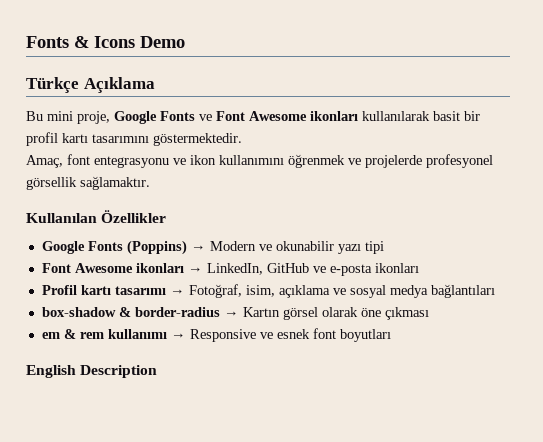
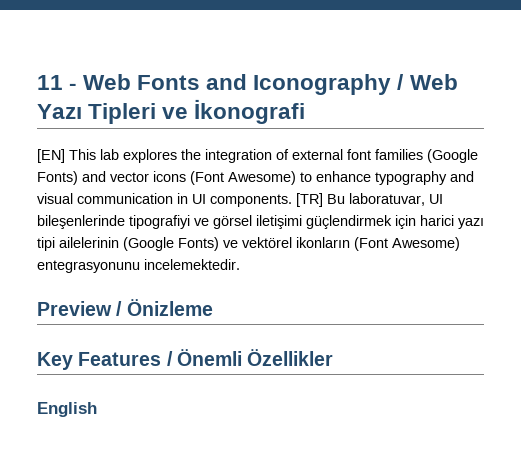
- Fonts & Icons Demo
- Türkçe Açıklama
- Bu mini proje, Google Fonts ve Font Awesome ikonları kullanılarak basit bir profil kartı tasarımını göstermektedir.
- Amaç, font entegrasyonu ve ikon kullanımını öğrenmek ve projelerde profesyonel görsellik sağlamaktır.
- Kullanılan Özellikler
- Google Fonts (Poppins) → Modern ve okunabilir yazı tipi
- Font Awesome ikonları → LinkedIn, GitHub ve e‑posta ikonları
- Profil kartı tasarımı → Fotoğraf, isim, açıklama ve sosyal medya bağlantıları
- box-shadow & border-radius → Kartın görsel olarak öne çıkması
- em & rem kullanımı → Responsive ve esnek font boyutları
+ 11 - Web Fonts and Iconography / Web Yazı Tipleri ve İkonografi
+ [EN] This lab explores the integration of external font families (Google Fonts) and vector icons (Font Awesome) to enhance typography and visual communication in UI components. [TR] Bu laboratuvar, UI bileşenlerinde tipografiyi ve görsel iletişimi güçlendirmek için harici yazı tipi ailelerinin (Google Fonts) ve vektörel ikonların (Font Awesome) entegrasyonunu incelemektedir.
+ Preview / Önizleme
+ Key Features / Önemli Özellikler
- English Description
+ English

